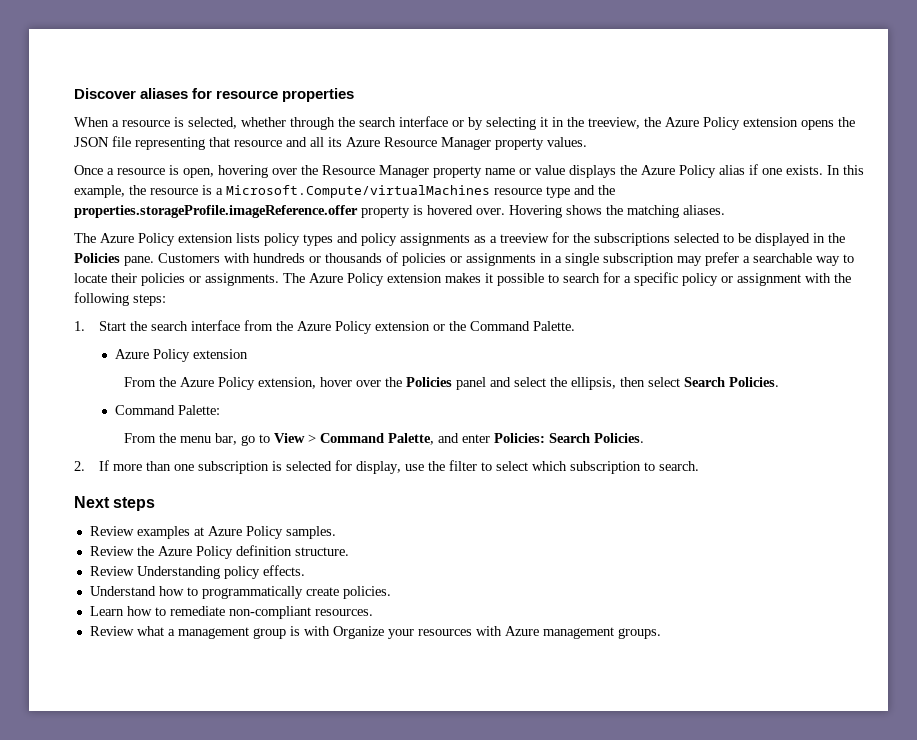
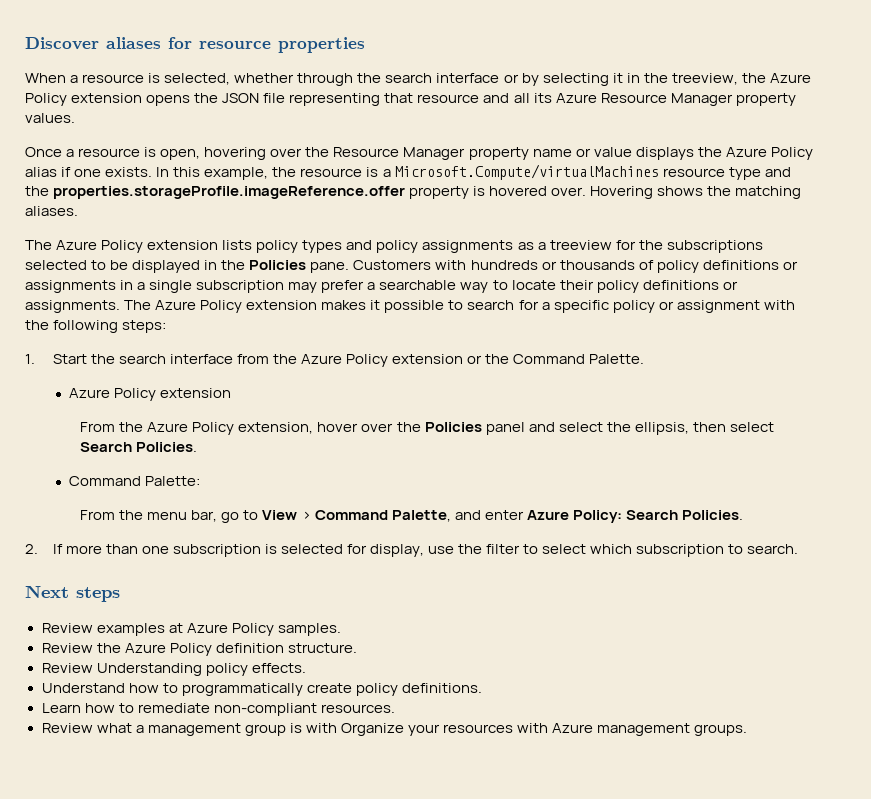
- Customers with hundreds or thousands of policies or assignments in a single subscription may prefer a searchable way to locate their policies or assignments.
+ Customers with hundreds or thousands of policy definitions or assignments in a single subscription may prefer a searchable way to locate their policy definitions or assignments.
- From the menu bar, go to View > Command Palette, and enter Policies: Search Policies.
+ From the menu bar, go to View > Command Palette, and enter Azure Policy: Search Policies.
- Understand how to programmatically create policies.
+ Understand how to programmatically create policy definitions.

